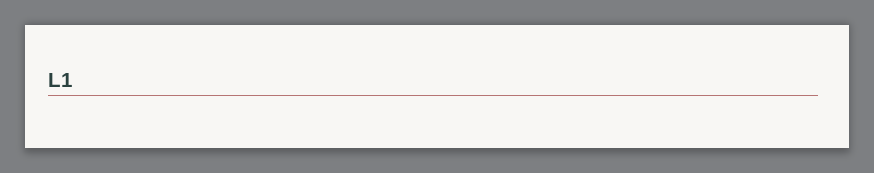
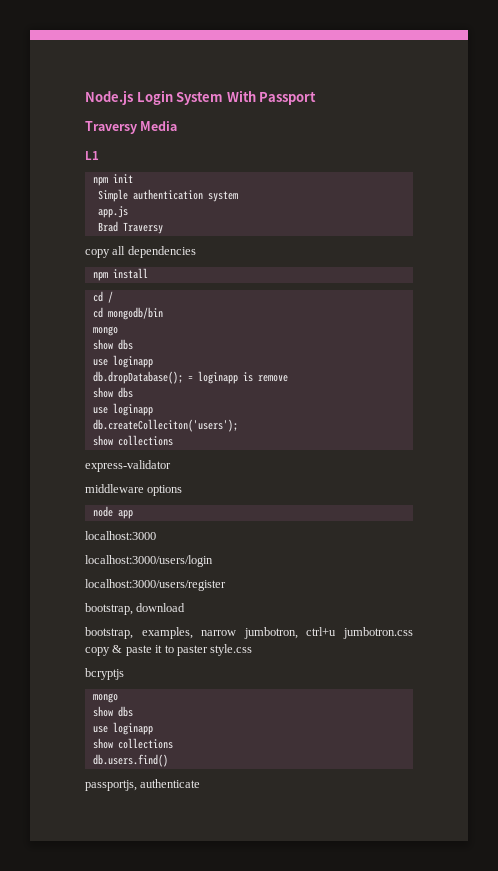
+ Node.js Login System With Passport
+ Traversy Media
  L1
+ npm init
+ Simple authentication system
+ app.js
+ Brad Traversy
+ copy all dependencies
+ npm install
+ cd /
+ cd mongodb/bin
+ mongo
+ show dbs
+ use loginapp
+ db.dropDatabase(); = loginapp is remove
+ show dbs
+ use loginapp
+ db.createColleciton('users');
+ show collections
+ express-validator
+ middleware options
+ node app
+ localhost:3000
+ localhost:3000/users/login
+ localhost:3000/users/register
+ bootstrap, download
+ bootstrap, examples, narrow jumbotron, ctrl+u jumbotron.css copy & paste it to paster style.css
+ bcryptjs
+ mongo
+ show dbs
+ use loginapp
+ show collections
+ db.users.find()
+ passportjs, authenticate

